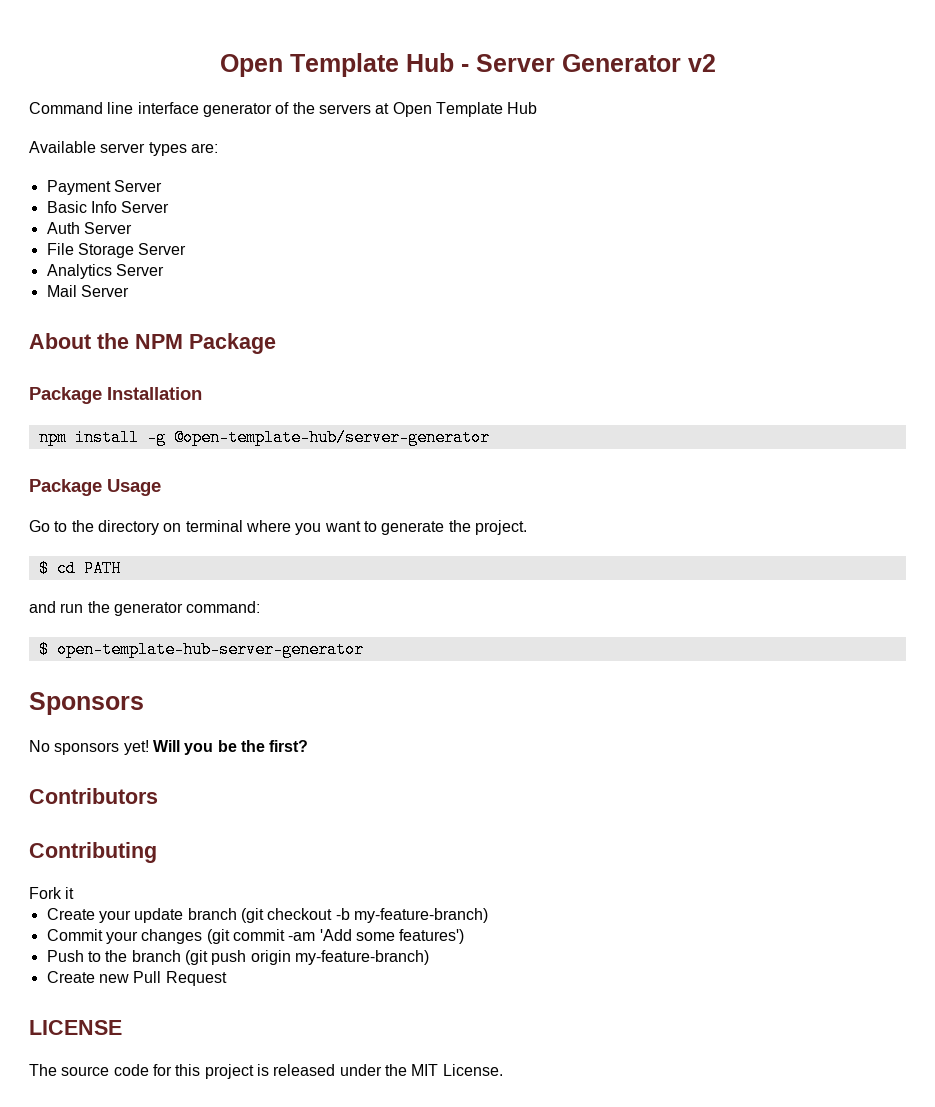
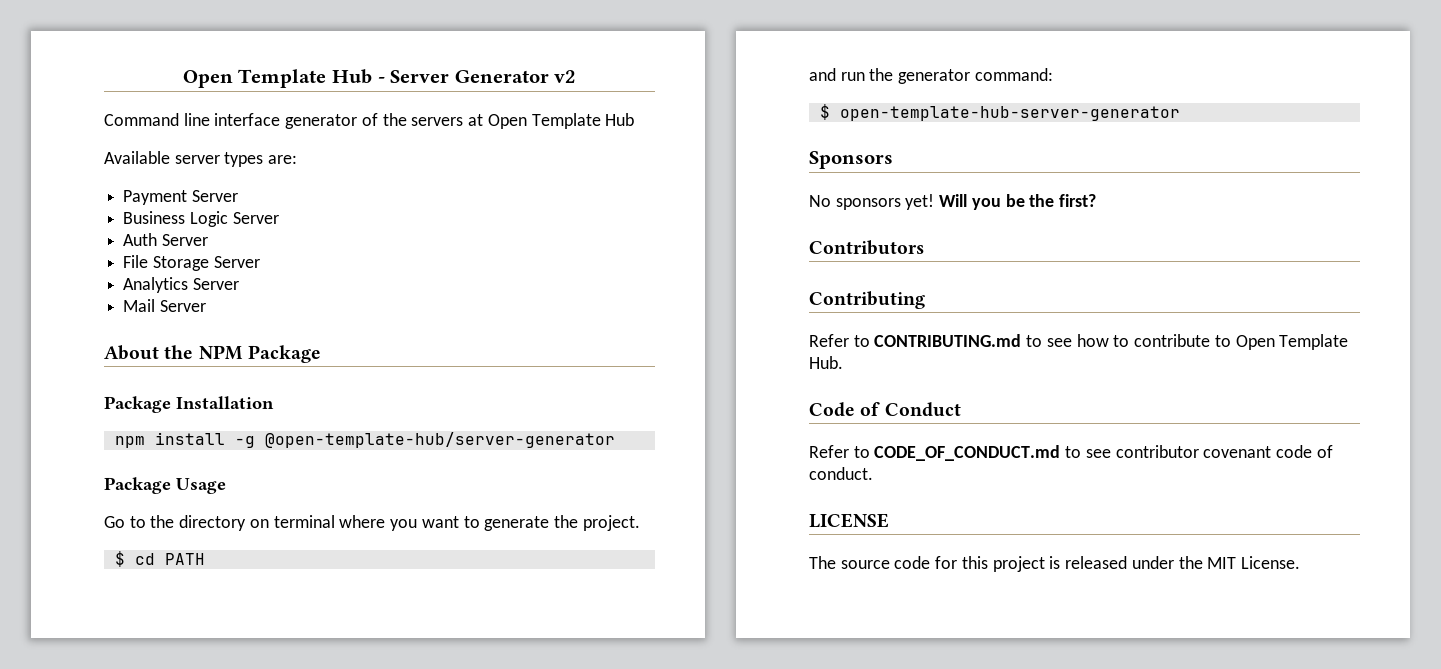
- Basic Info Server
+ Business Logic Server
- Fork it
- Create your update branch (git checkout -b my-feature-branch)
- Commit your changes (git commit -am 'Add some features')
- Push to the branch (git push origin my-feature-branch)
- Create new Pull Request
+ Refer to CONTRIBUTING.md to see how to contribute to Open Template Hub.
+ Code of Conduct
+ Refer to CODE_OF_CONDUCT.md to see contributor covenant code of conduct.

